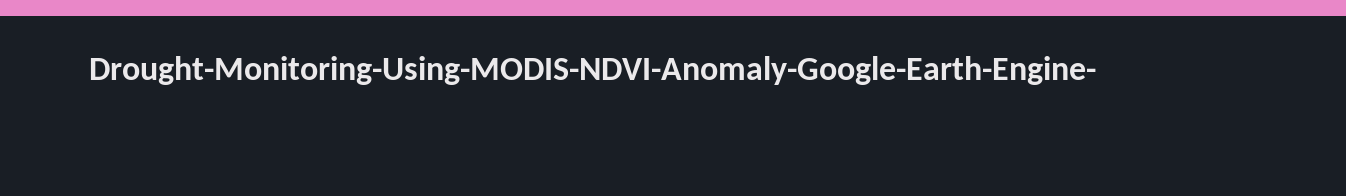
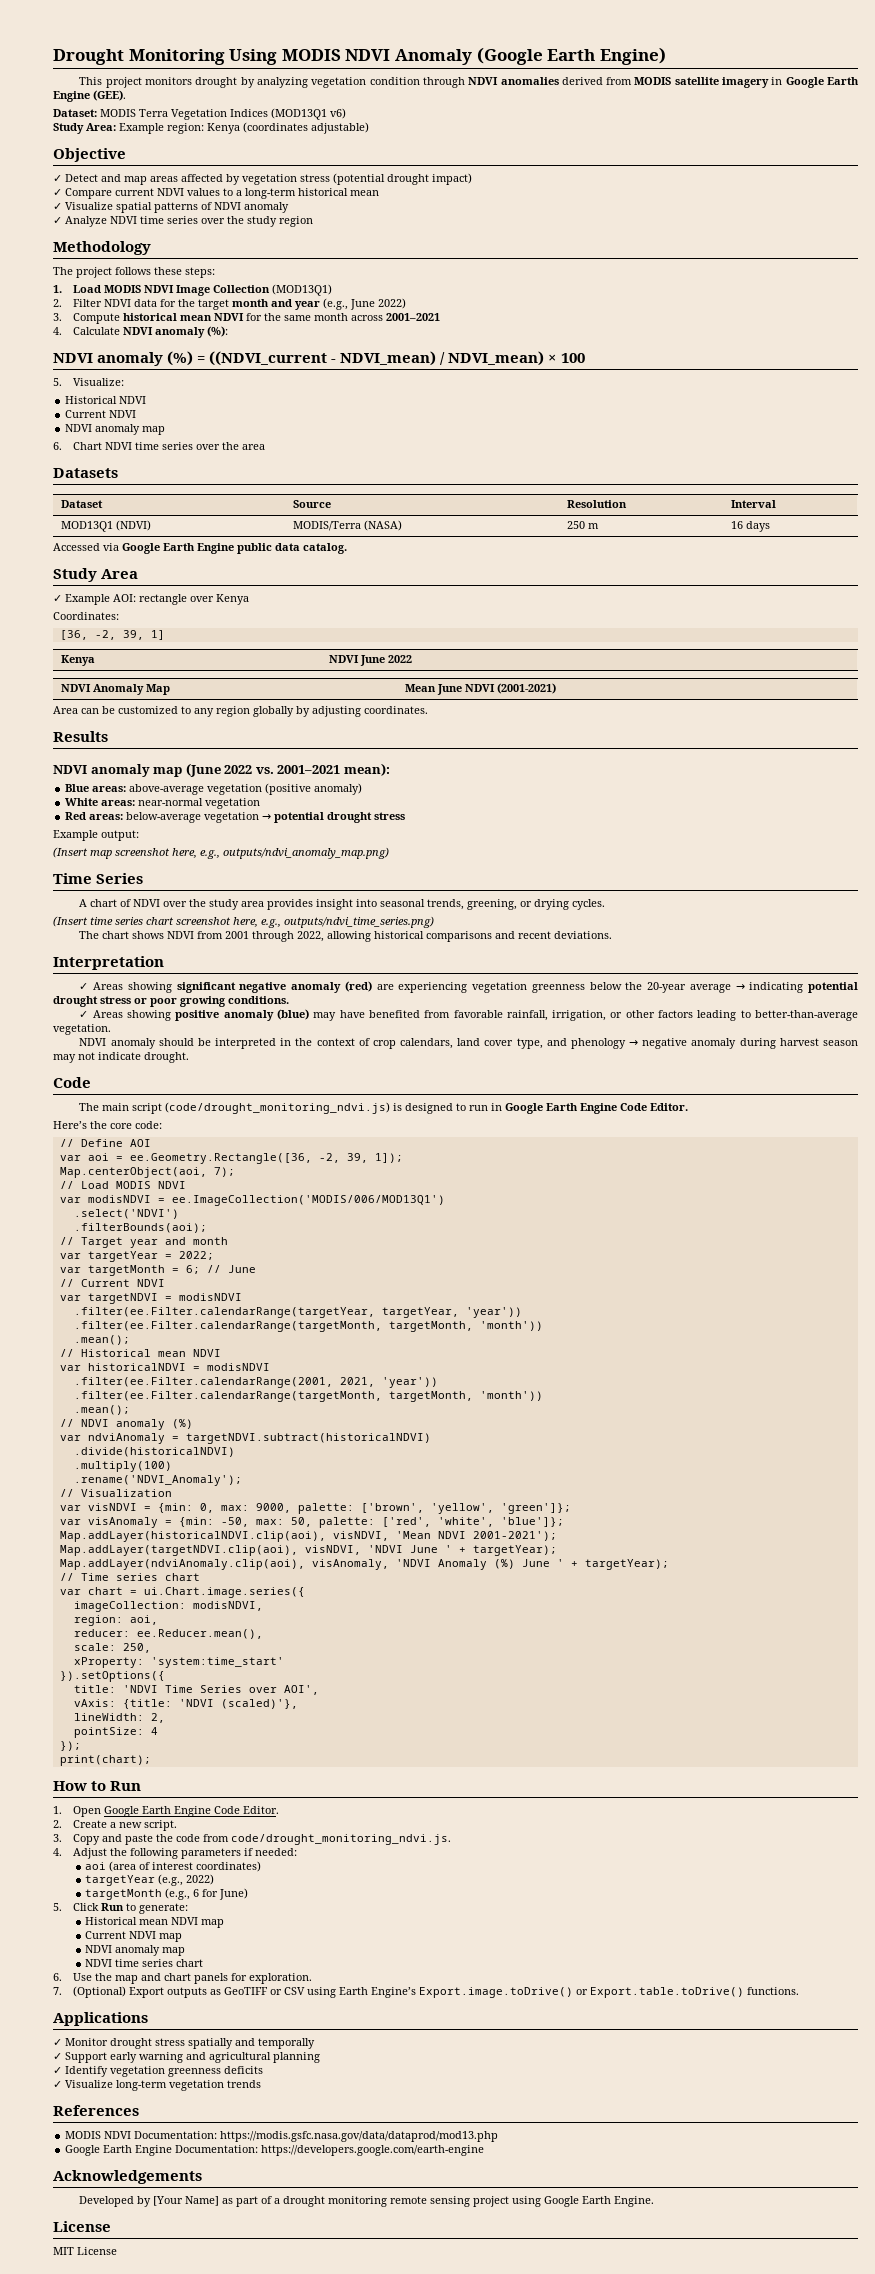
- Drought-Monitoring-Using-MODIS-NDVI-Anomaly-Google-Earth-Engine-
+ Drought Monitoring Using MODIS NDVI Anomaly (Google Earth Engine)
+ This project monitors drought by analyzing vegetation condition through NDVI anomalies derived from MODIS satellite imagery in Google Earth Engine (GEE).
+ Dataset: MODIS Terra Vegetation Indices (MOD13Q1 v6)
+ Study Area: Example region: Kenya (coordinates adjustable)
+ Objective
+ ✓ Detect and map areas affected by vegetation stress (potential drought impact)
+ ✓ Compare current NDVI values to a long-term historical mean
+ ✓ Visualize spatial patterns of NDVI anomaly
+ ✓ Analyze NDVI time series over the study region
+ Methodology
+ The project follows these steps:
+ 1. Load MODIS NDVI Image Collection (MOD13Q1)
+ 2. Filter NDVI data for the target month and year (e.g., June 2022)
+ 3. Compute historical mean NDVI for the same month across 2001–2021
+ 4. Calculate NDVI anomaly (%):
+ NDVI anomaly (%) = ((NDVI_current - NDVI_mean) / NDVI_mean) × 100
+ 5. Visualize:
+ Historical NDVI
+ Current NDVI
+ NDVI anomaly map
+ 6. Chart NDVI time series over the area
+ Datasets
+ Dataset | Source | Resolution | Interval
+ MOD13Q1 (NDVI) | MODIS/Terra (NASA) | 250 m | 16 days
+ Accessed via Google Earth Engine public data catalog.
+ Study Area
+ ✓ Example AOI: rectangle over Kenya
+ Coordinates:
+ [36, -2, 39, 1]
+ Kenya | NDVI June 2022
+ NDVI Anomaly Map | Mean June NDVI (2001-2021)
+ Area can be customized to any region globally by adjusting coordinates.
+ Results
+ NDVI anomaly map (June 2022 vs. 2001–2021 mean):
+ Blue areas: above-average vegetation (positive anomaly)
+ White areas: near-normal vegetation
+ Red areas: below-average vegetation → potential drought stress
+ Example output:
+ (Insert map screenshot here, e.g., outputs/ndvi_anomaly_map.png)
+ Time Series
+ A chart of NDVI over the study area provides insight into seasonal trends, greening, or drying cycles.
+ (Insert time series chart screenshot here, e.g., outputs/ndvi_time_series.png)
+ The chart shows NDVI from 2001 through 2022, allowing historical comparisons and recent deviations.
+ Interpretation
+ ✓ Areas showing significant negative anomaly (red) are experiencing vegetation greenness below the 20-year average → indicating potential drought stress or poor growing conditions.
+ ✓ Areas showing positive anomaly (blue) may have benefited from favorable rainfall, irrigation, or other factors leading to better-than-average vegetation.
+ NDVI anomaly should be interpreted in the context of crop calendars, land cover type, and phenology → negative anomaly during harvest season may not indicate drought.
+ Code
+ The main script (code/drought_monitoring_ndvi.js) is designed to run in Google Earth Engine Code Editor.
+ Here’s the core code:
+ // Define AOI
+ var aoi = ee.Geometry.Rectangle([36, -2, 39, 1]);
+ Map.centerObject(aoi, 7);
+ // Load MODIS NDVI
+ var modisNDVI = ee.ImageCollection('MODIS/006/MOD13Q1')
+ .select('NDVI')
+ .filterBounds(aoi);
+ // Target year and month
+ var targetYear = 2022;
+ var targetMonth = 6; // June
+ // Current NDVI
+ var targetNDVI = modisNDVI
+ .filter(ee.Filter.calendarRange(targetYear, targetYear, 'year'))
+ .filter(ee.Filter.calendarRange(targetMonth, targetMonth, 'month'))
+ .mean();
+ // Historical mean NDVI
+ var historicalNDVI = modisNDVI
+ .filter(ee.Filter.calendarRange(2001, 2021, 'year'))
+ .filter(ee.Filter.calendarRange(targetMonth, targetMonth, 'month'))
+ .mean();
+ // NDVI anomaly (%)
+ var ndviAnomaly = targetNDVI.subtract(historicalNDVI)
+ .divide(historicalNDVI)
+ .multiply(100)
+ .rename('NDVI_Anomaly');
+ // Visualization
+ var visNDVI = {min: 0, max: 9000, palette: ['brown', 'yellow', 'green']};
+ var visAnomaly = {min: -50, max: 50, palette: ['red', 'white', 'blue']};
+ Map.addLayer(historicalNDVI.clip(aoi), visNDVI, 'Mean NDVI 2001-2021');
+ Map.addLayer(targetNDVI.clip(aoi), visNDVI, 'NDVI June ' + targetYear);
+ Map.addLayer(ndviAnomaly.clip(aoi), visAnomaly, 'NDVI Anomaly (%) June ' + targetYear);
+ // Time series chart
+ var chart = ui.Chart.image.series({
+ imageCollection: modisNDVI,
+ region: aoi,
+ reducer: ee.Reducer.mean(),
+ scale: 250,
+ xProperty: 'system:time_start'
+ }).setOptions({
+ title: 'NDVI Time Series over AOI',
+ vAxis: {title: 'NDVI (scaled)'},
+ lineWidth: 2,
+ pointSize: 4
+ });
+ print(chart);
+ How to Run
+ 1. Open Google Earth Engine Code Editor.
+ 2. Create a new script.
+ 3. Copy and paste the code from code/drought_monitoring_ndvi.js.
+ 4. Adjust the following parameters if needed:
+ aoi (area of interest coordinates)
+ targetYear (e.g., 2022)
+ targetMonth (e.g., 6 for June)
+ 5. Click Run to generate:
+ Historical mean NDVI map
+ Current NDVI map
+ NDVI anomaly map
+ NDVI time series chart
+ 6. Use the map and chart panels for exploration.
+ 7. (Optional) Export outputs as GeoTIFF or CSV using Earth Engine’s Export.image.toDrive() or Export.table.toDrive() functions.
+ Applications
+ ✓ Monitor drought stress spatially and temporally
+ ✓ Support early warning and agricultural planning
+ ✓ Identify vegetation greenness deficits
+ ✓ Visualize long-term vegetation trends
+ References
+ MODIS NDVI Documentation: https://modis.gsfc.nasa.gov/data/dataprod/mod13.php
+ Google Earth Engine Documentation: https://developers.google.com/earth-engine
+ Acknowledgements
+ Developed by [Your Name] as part of a drought monitoring remote sensing project using Google Earth Engine.
+ License
+ MIT License

